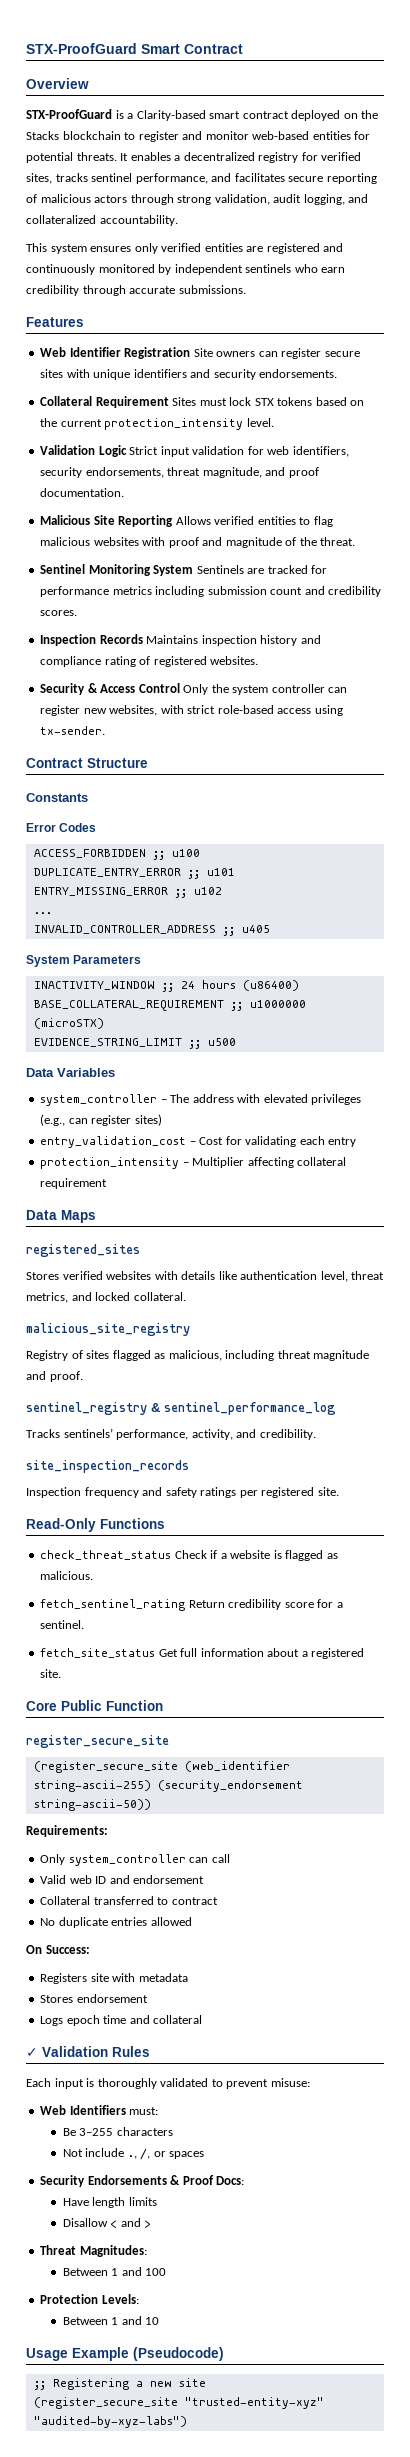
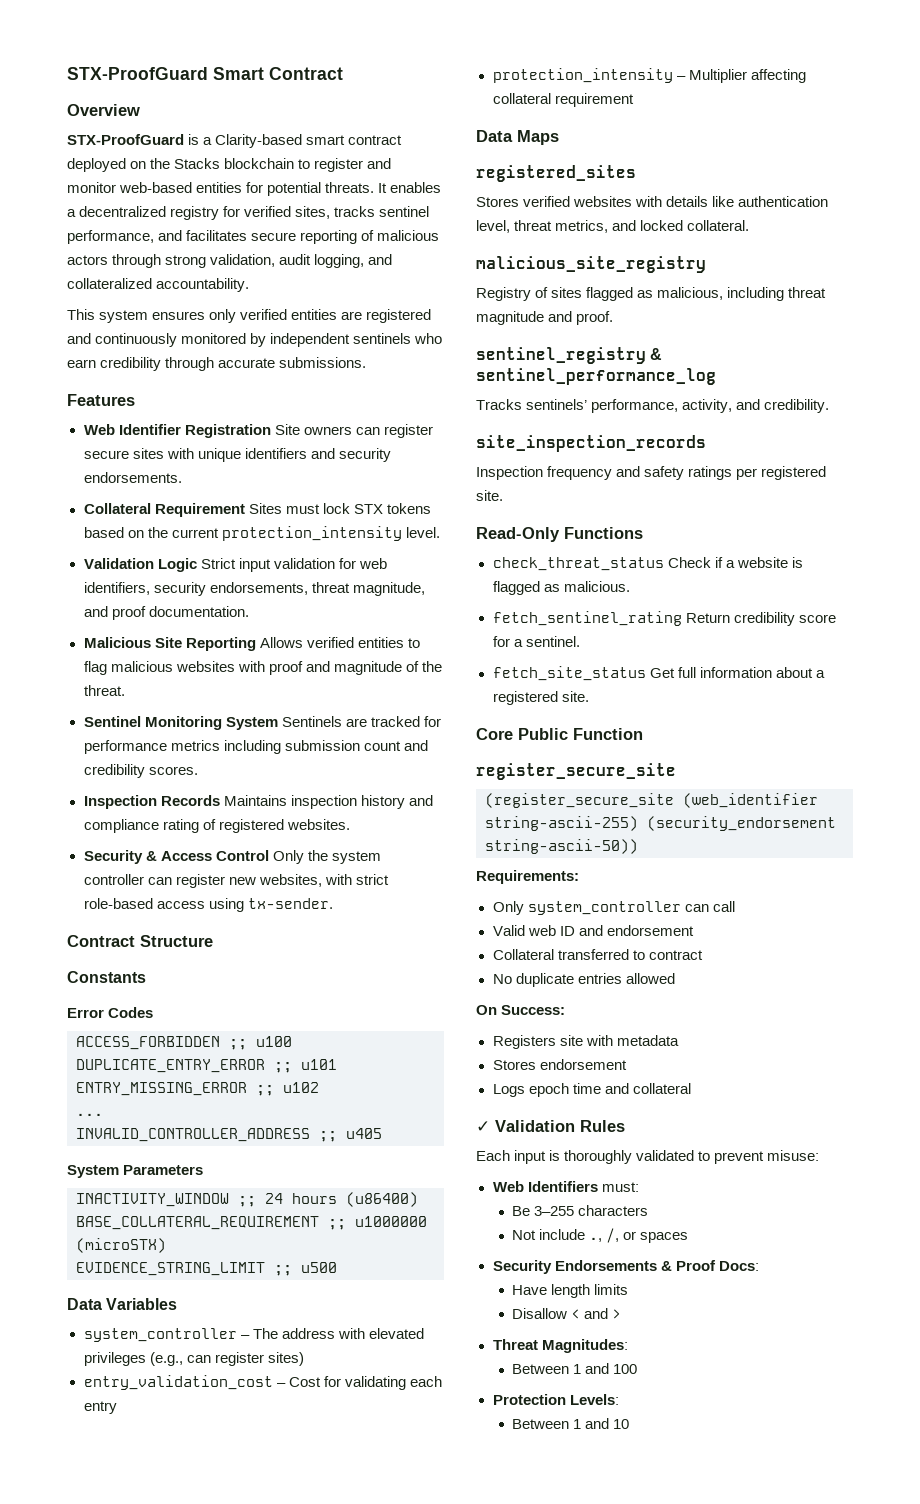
- Usage Example (Pseudocode)
- ;; Registering a new site
- (register_secure_site "trusted-entity-xyz" "audited-by-xyz-labs")

